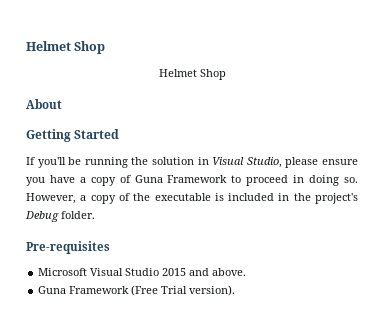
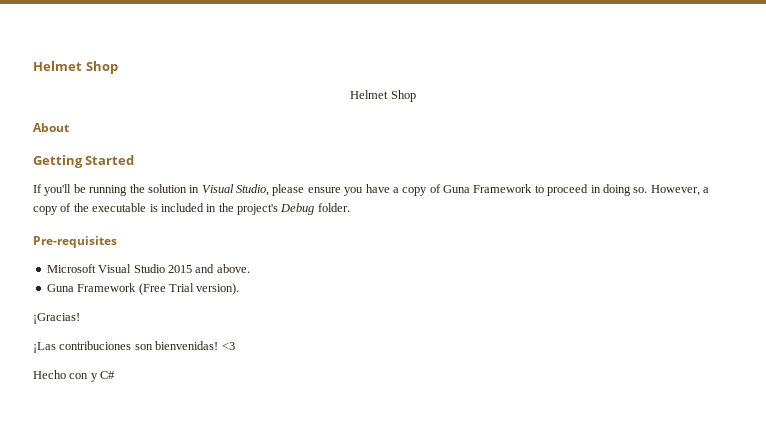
+ ¡Gracias!
+ ¡Las contribuciones son bienvenidas! <3
+ Hecho con y C#

